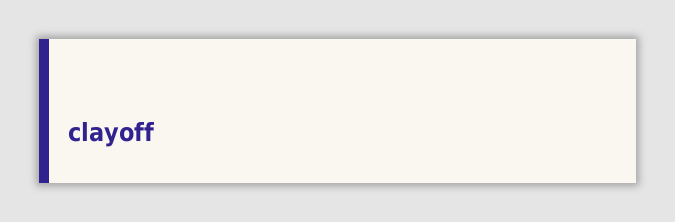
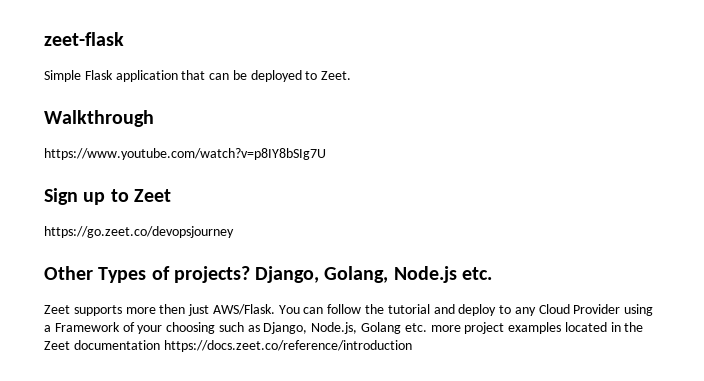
- clayoff
+ zeet-flask
+ Simple Flask application that can be deployed to Zeet.
+ Walkthrough
+ https://www.youtube.com/watch?v=p8IY8bSIg7U
+ Sign up to Zeet
+ https://go.zeet.co/devopsjourney
+ Other Types of projects? Django, Golang, Node.js etc.
+ Zeet supports more then just AWS/Flask. You can follow the tutorial and deploy to any Cloud Provider using a Framework of your choosing such as Django, Node.js, Golang etc. more project examples located in the Zeet documentation https://docs.zeet.co/reference/introduction

